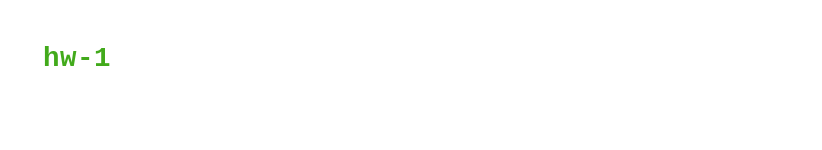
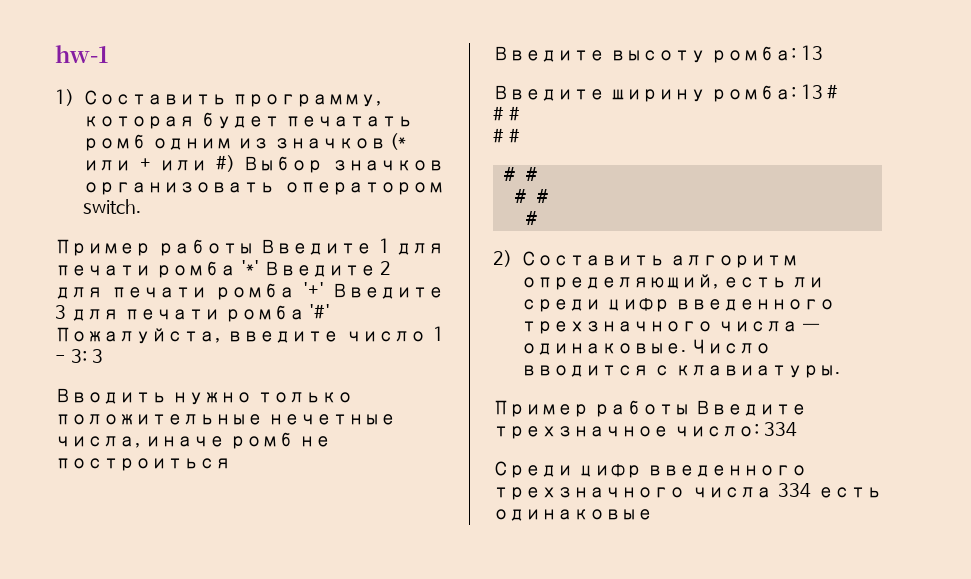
+ 1) Составить программу, которая будет печатать ромб одним из значков (* или + или #) Выбор значков организовать оператором switch.
+ Пример работы Введите 1 для печати ромба '*' Введите 2 для печати ромба '+' Введите 3 для печати ромба '#' Пожалуйста, введите число 1 - 3: 3
+ Вводить нужно только положительные нечетные числа, иначе ромб не построиться
+ Введите высоту ромба: 13
+ Введите ширину ромба: 13 #
+ # #
+ # #
+ # #
+ # #
+ #
+ 2) Составить алгоритм определяющий, есть ли среди цифр введенного трехзначного числа — одинаковые. Число вводится с клавиатуры.
+ Пример работы Введите трехзначное число: 334
+ Среди цифр введенного трехзначного числа 334 есть одинаковые

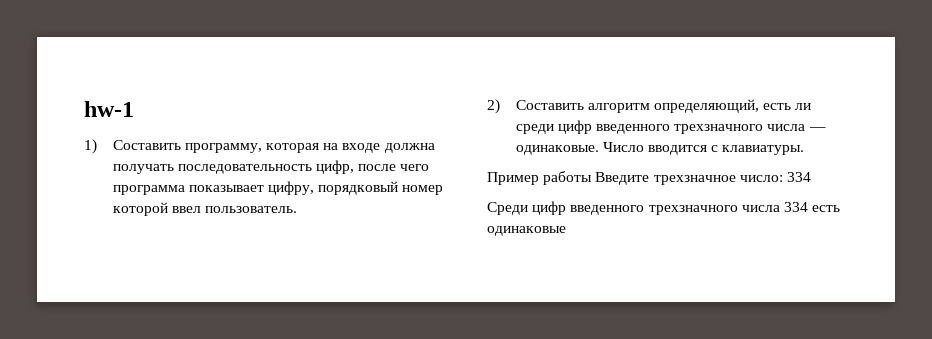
- 1) Составить программу, которая будет печатать ромб одним из значков (* или + или #) Выбор значков организовать оператором switch.
- Пример работы Введите 1 для печати ромба '*' Введите 2 для печати ромба '+' Введите 3 для печати ромба '#' Пожалуйста, введите число 1 - 3: 3
- Вводить нужно только положительные нечетные числа, иначе ромб не построиться
- Введите высоту ромба: 13
- Введите ширину ромба: 13 #
- # #
- # #
- # #
- # #
- #
+ 1) Составить программу, которая на входе должна получать последовательность цифр, после чего программа показывает цифру, порядковый номер которой ввел пользователь.

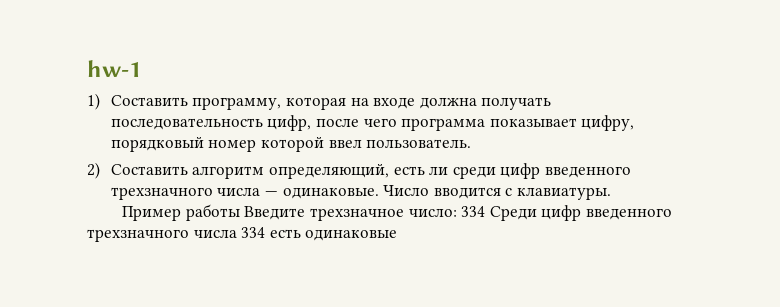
- Пример работы Введите трехзначное число: 334
- Среди цифр введенного трехзначного числа 334 есть одинаковые
+ Пример работы Введите трехзначное число: 334 Среди цифр введенного трехзначного числа 334 есть одинаковые

